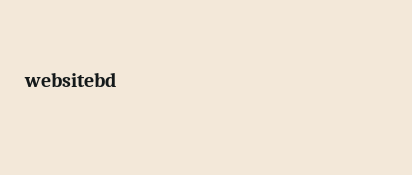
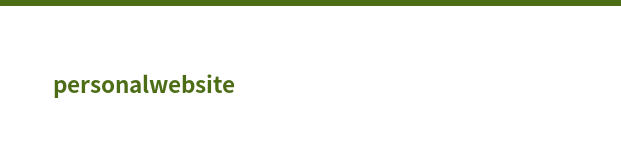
- websitebd
+ personalwebsite

